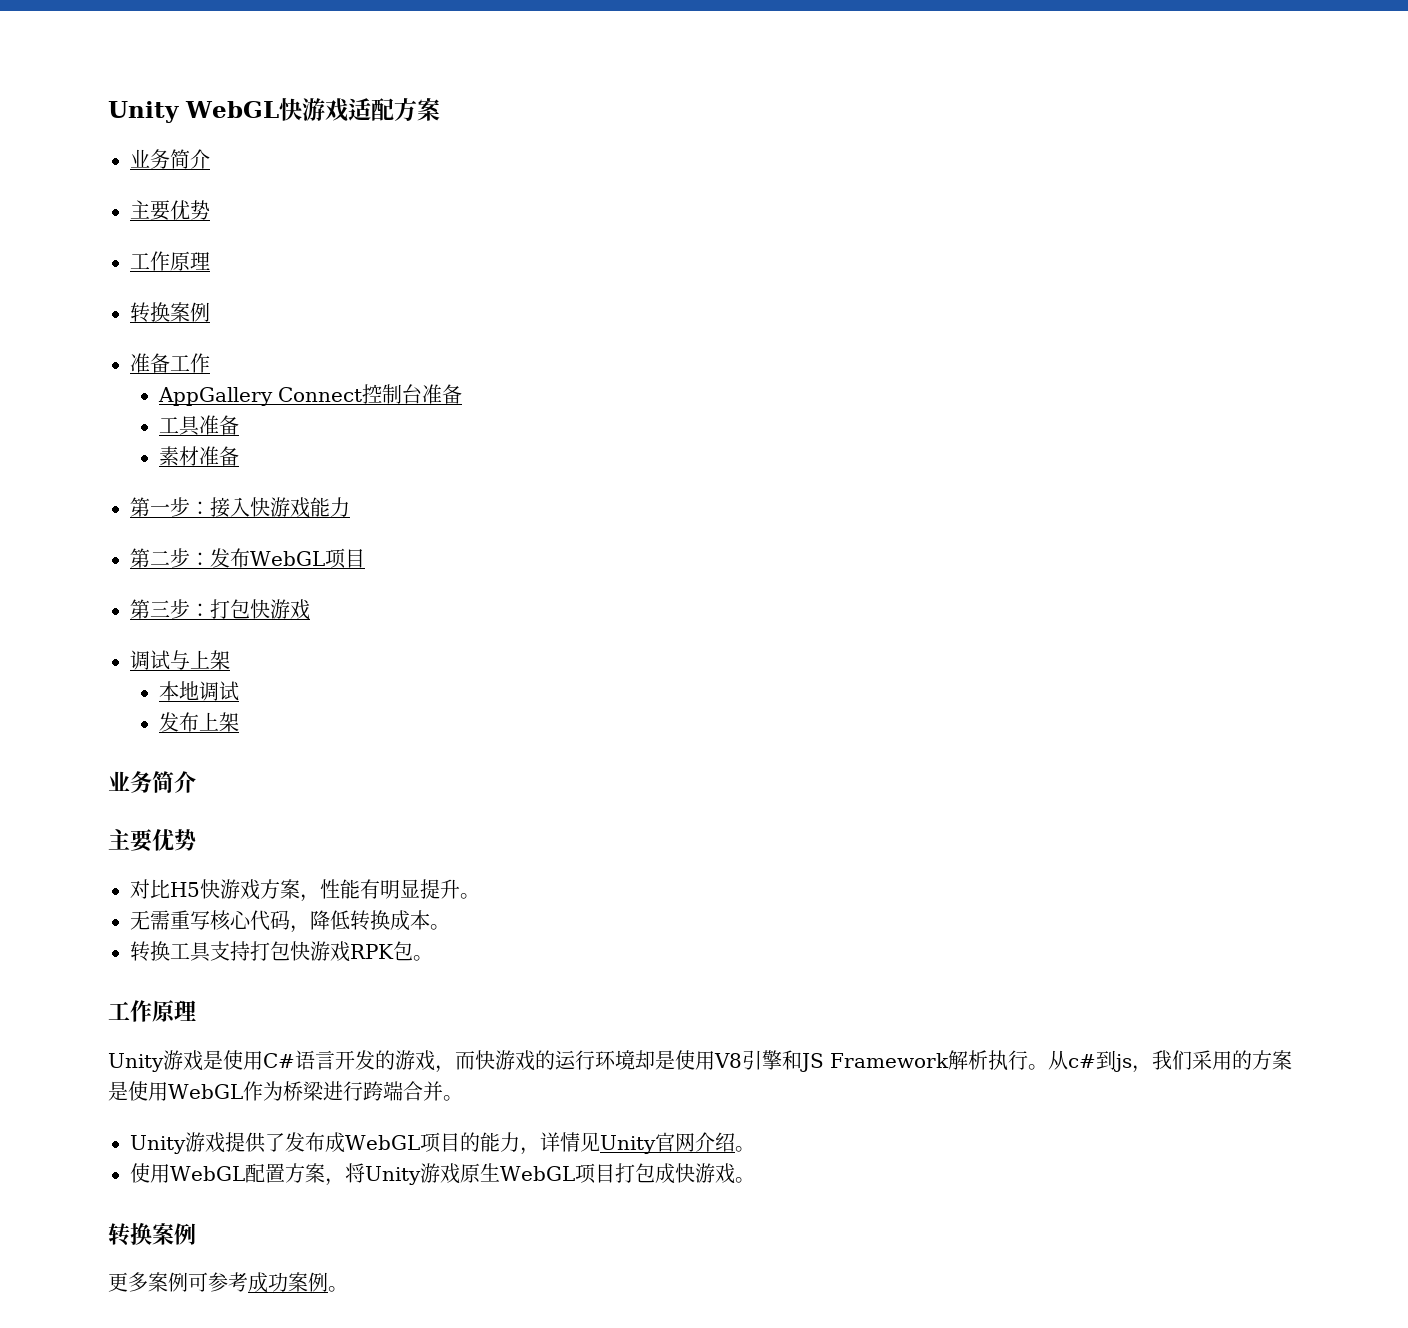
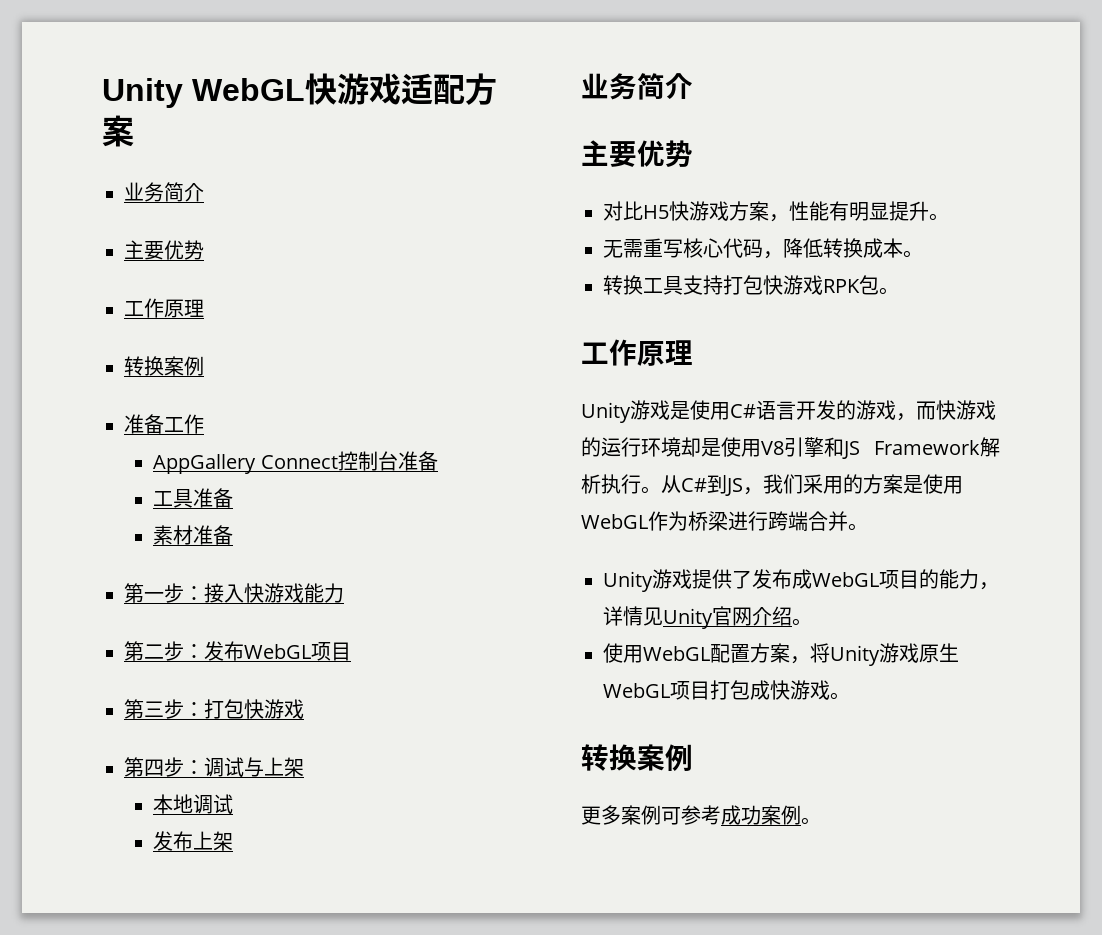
- 调试与上架
+ 第四步：调试与上架
- 从c#到js，我们采用的方案是使用WebGL作为桥梁进行跨端合并。
+ 从C#到JS，我们采用的方案是使用WebGL作为桥梁进行跨端合并。

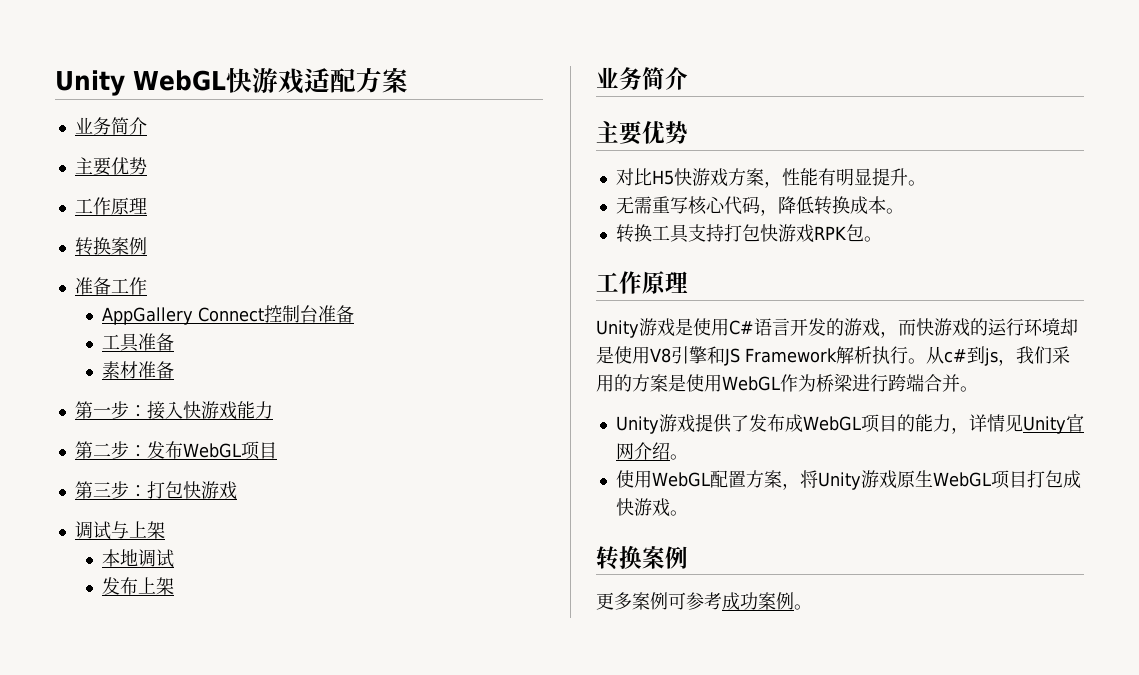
- 第四步：调试与上架
+ 调试与上架
- 从C#到JS，我们采用的方案是使用WebGL作为桥梁进行跨端合并。
+ 从c#到js，我们采用的方案是使用WebGL作为桥梁进行跨端合并。

